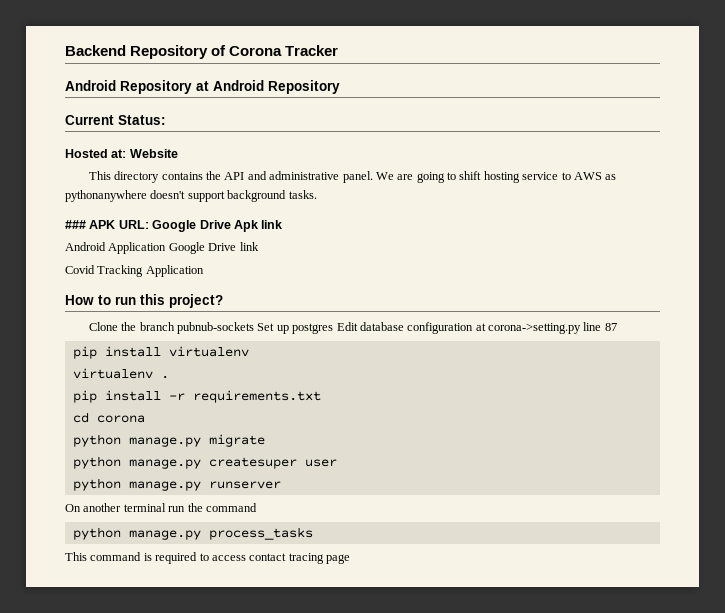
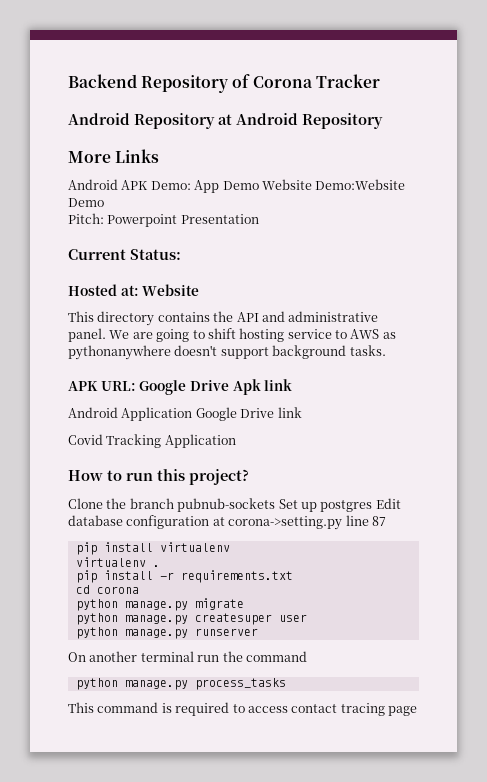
+ More Links
+ Android APK Demo: App Demo Website Demo:Website Demo
+ Pitch: Powerpoint Presentation
- ### APK URL: Google Drive Apk link
+ APK URL: Google Drive Apk link

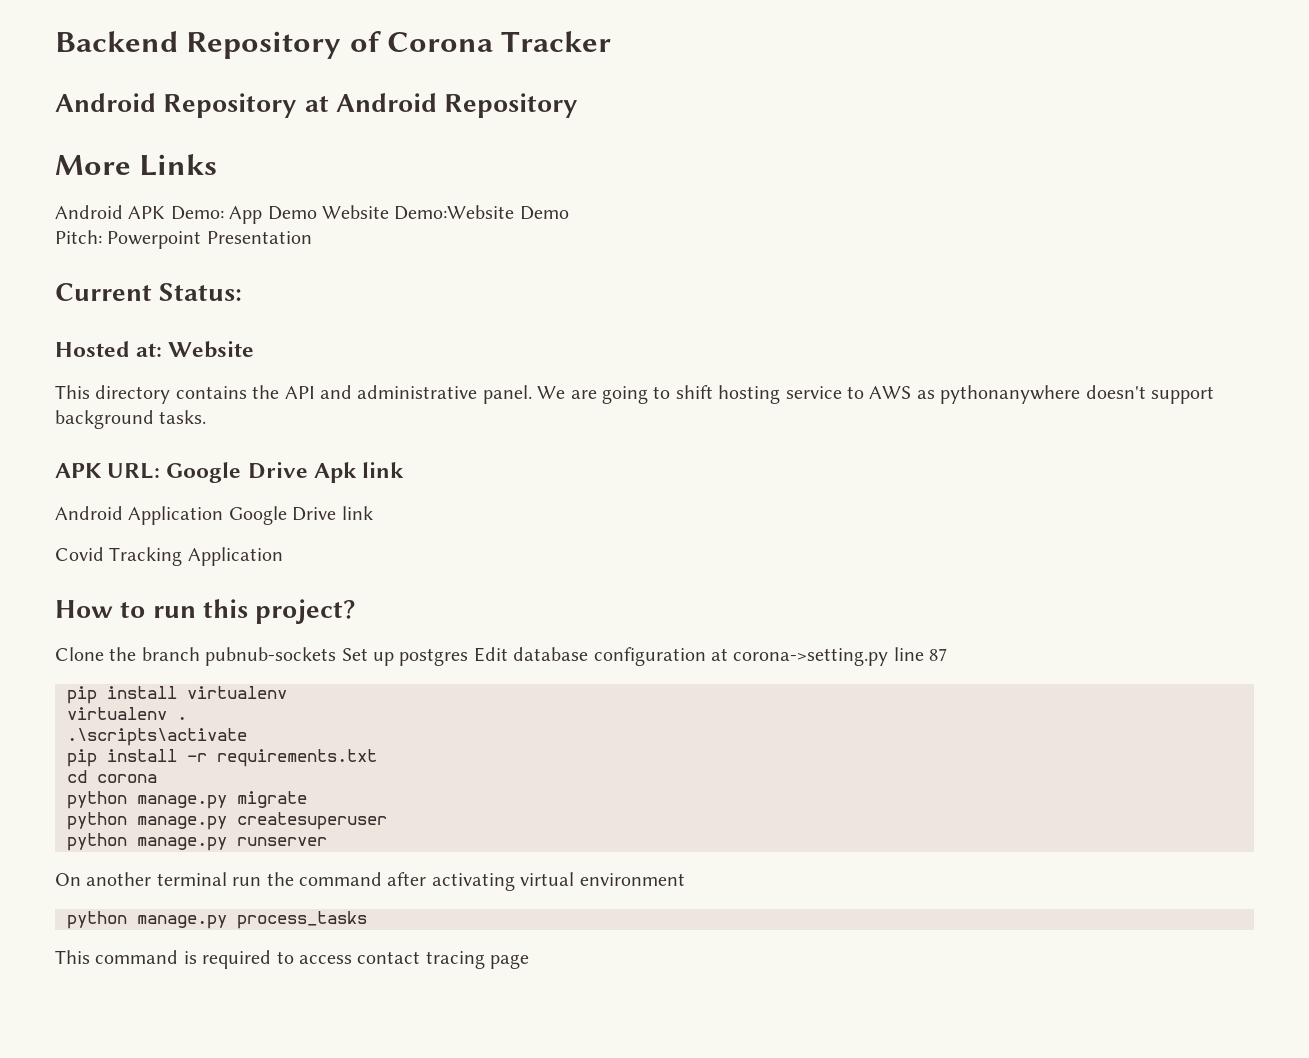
+ .\scripts\activate
- python manage.py createsuper user
+ python manage.py createsuperuser
- On another terminal run the command
+ On another terminal run the command after activating virtual environment

